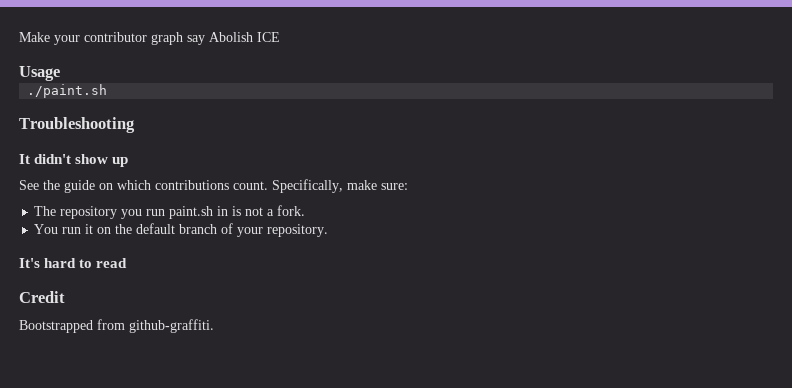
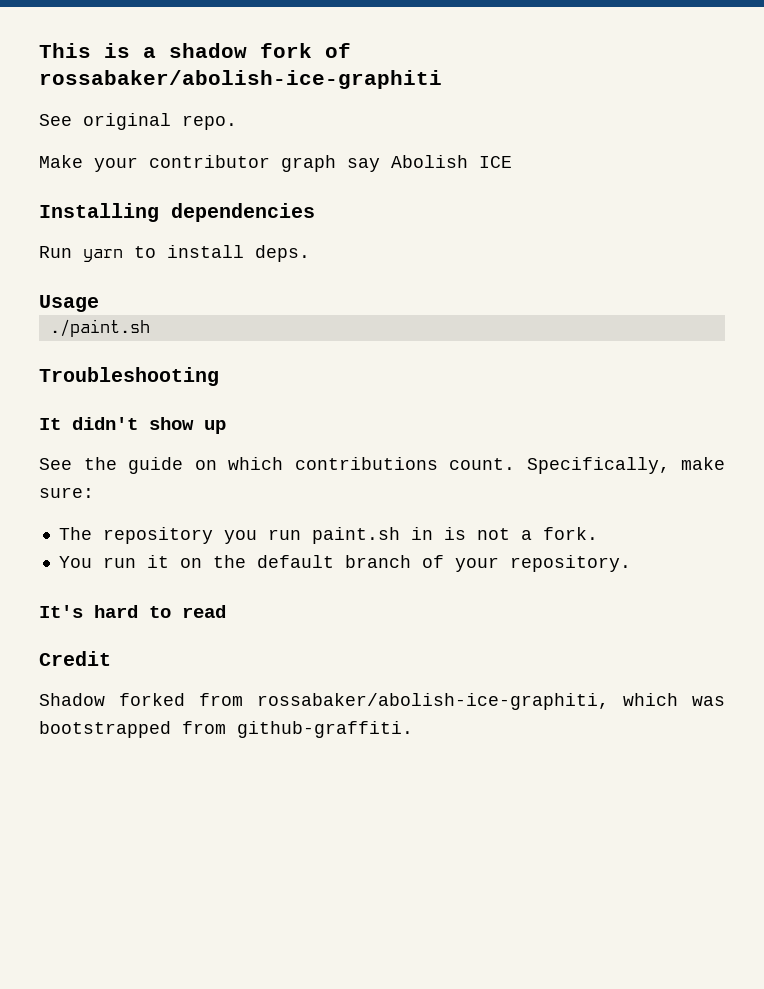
+ This is a shadow fork of rossabaker/abolish-ice-graphiti
+ See original repo.
+ Installing dependencies
+ Run yarn to install deps.
- Bootstrapped from github-graffiti.
+ Shadow forked from rossabaker/abolish-ice-graphiti, which was bootstrapped from github-graffiti.

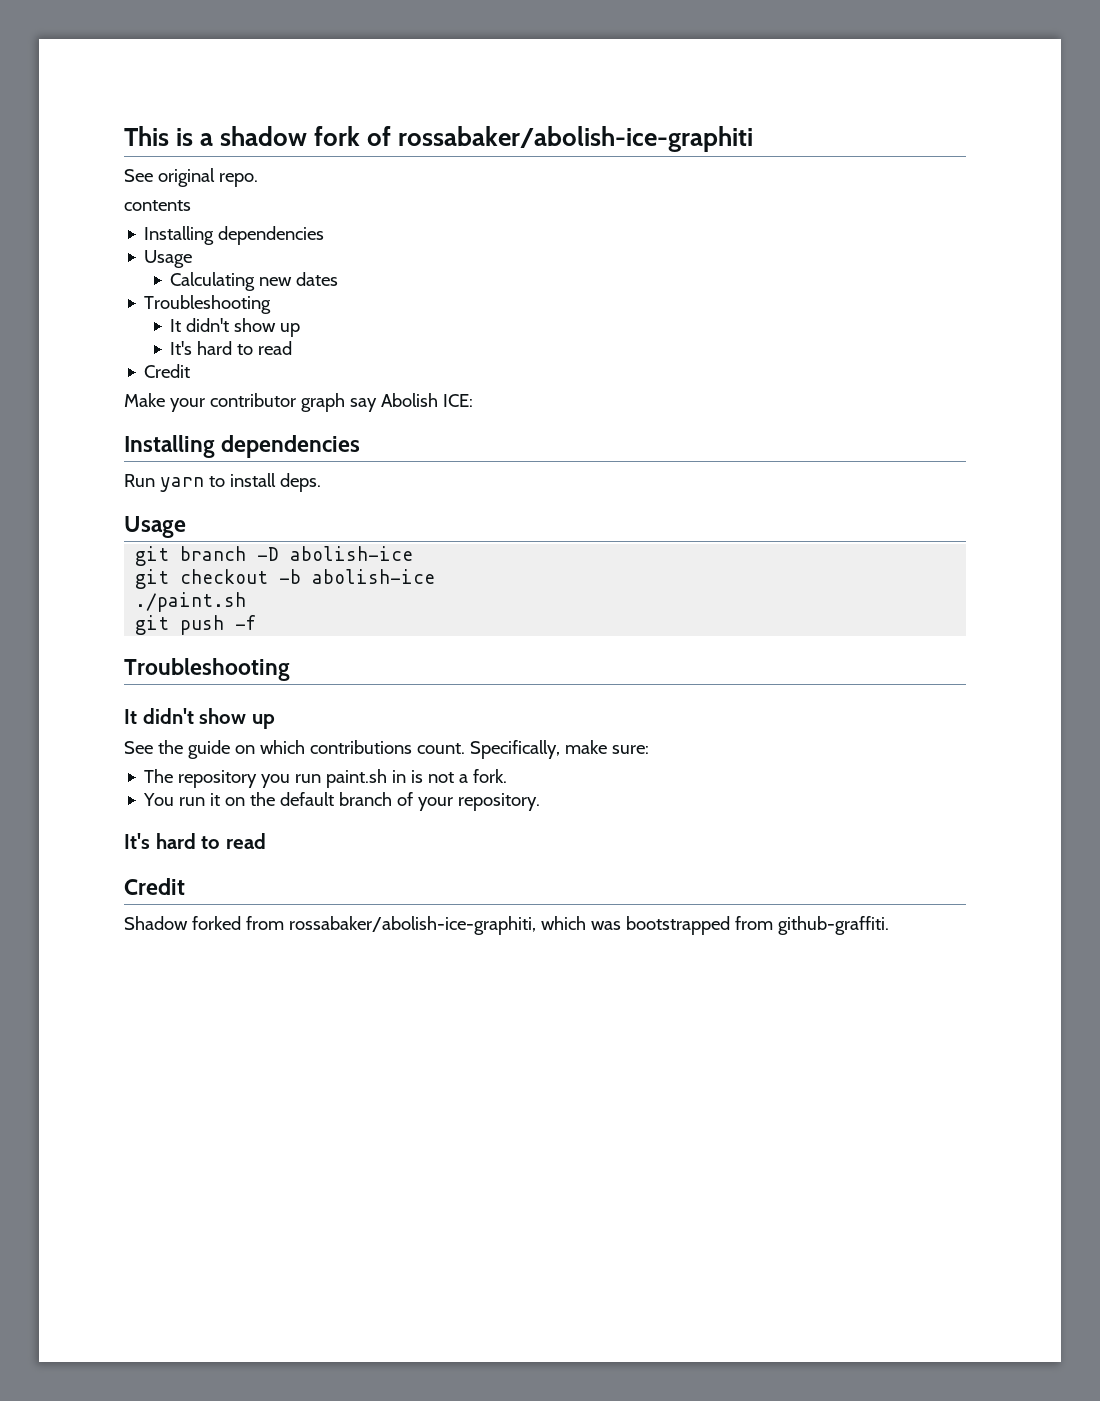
+ contents
+ Installing dependencies
+ Usage
+ Calculating new dates
+ Troubleshooting
+ It didn't show up
+ It's hard to read
+ Credit
- Make your contributor graph say Abolish ICE
+ Make your contributor graph say Abolish ICE:
+ git branch -D abolish-ice
+ git checkout -b abolish-ice
  ./paint.sh
+ git push -f

